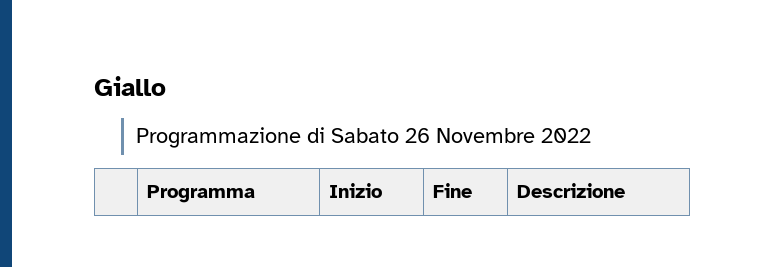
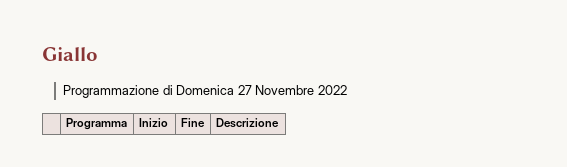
- Programmazione di Sabato 26 Novembre 2022
+ Programmazione di Domenica 27 Novembre 2022

